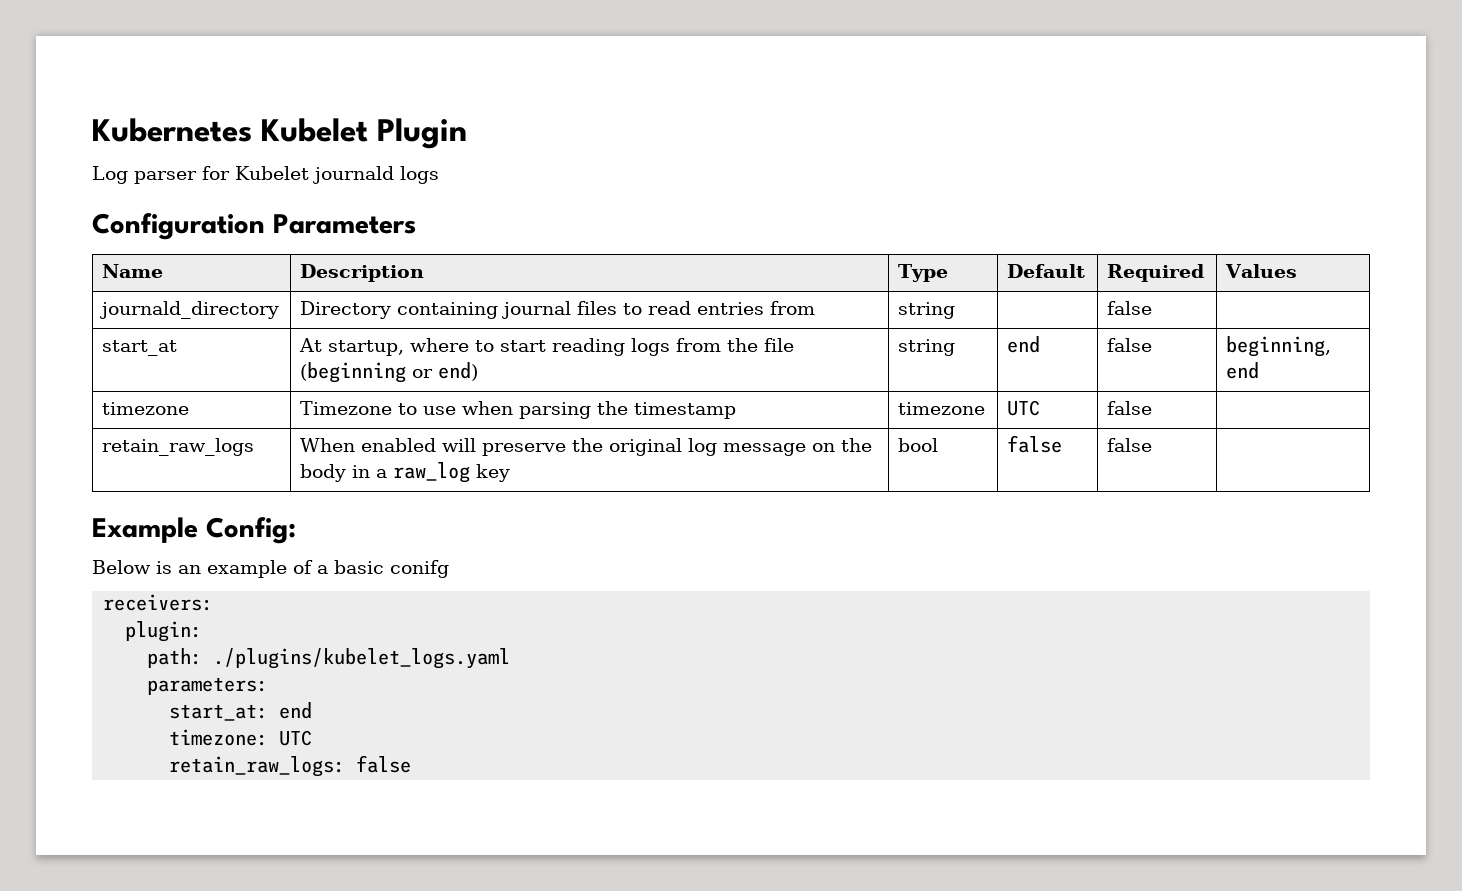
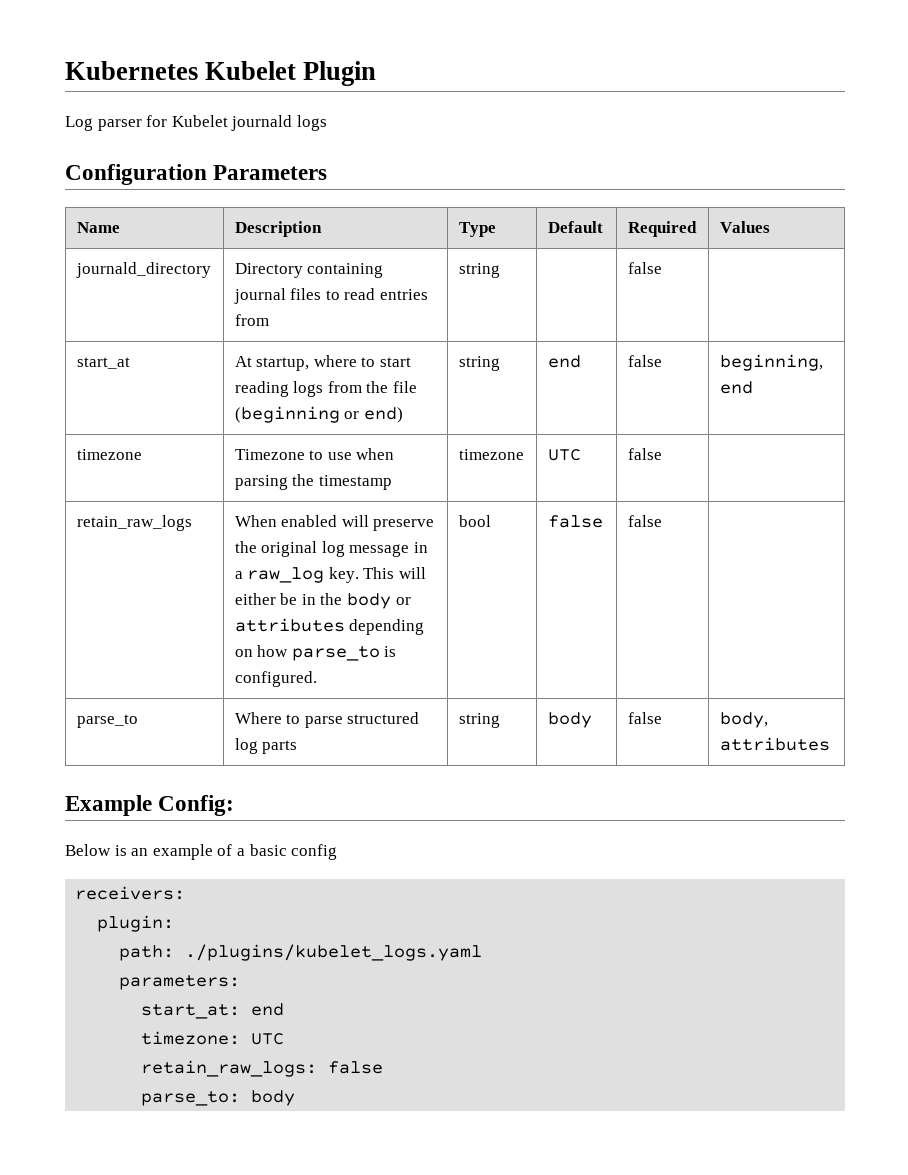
- retain_raw_logs | When enabled will preserve the original log message on the body in a raw_log key | bool | false | false |
+ retain_raw_logs | When enabled will preserve the original log message in a raw_log key. This will either be in the body or attributes depending on how parse_to is configured. | bool | false | false |
+ parse_to | Where to parse structured log parts | string | body | false | body, attributes
- Below is an example of a basic conifg
+ Below is an example of a basic config
+ parse_to: body

